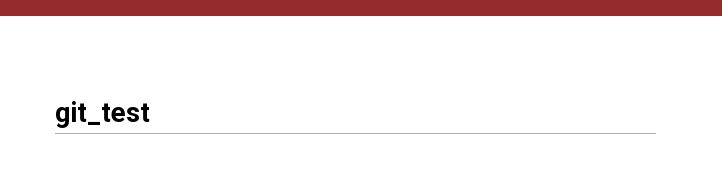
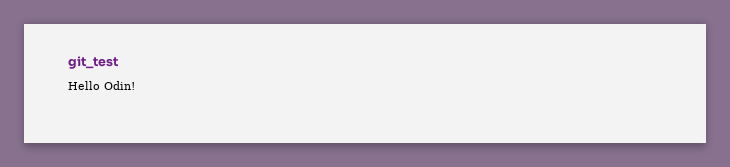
+ Hello Odin!

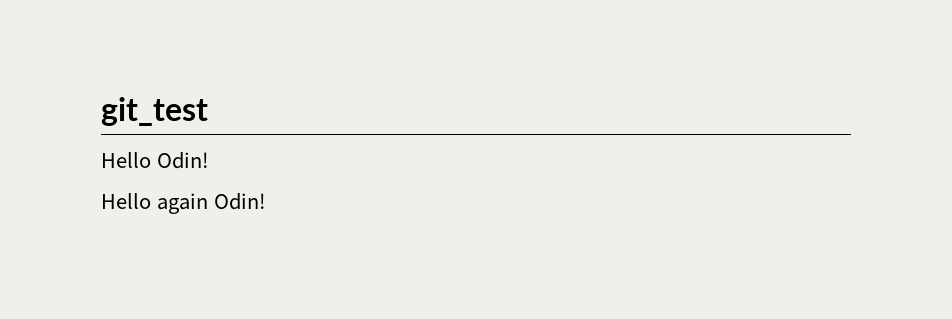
+ Hello again Odin!

